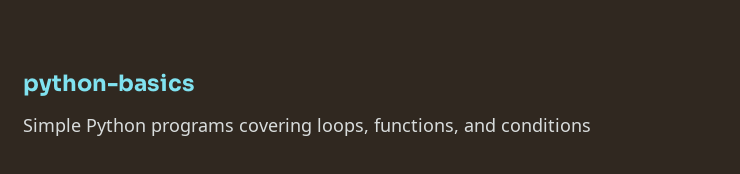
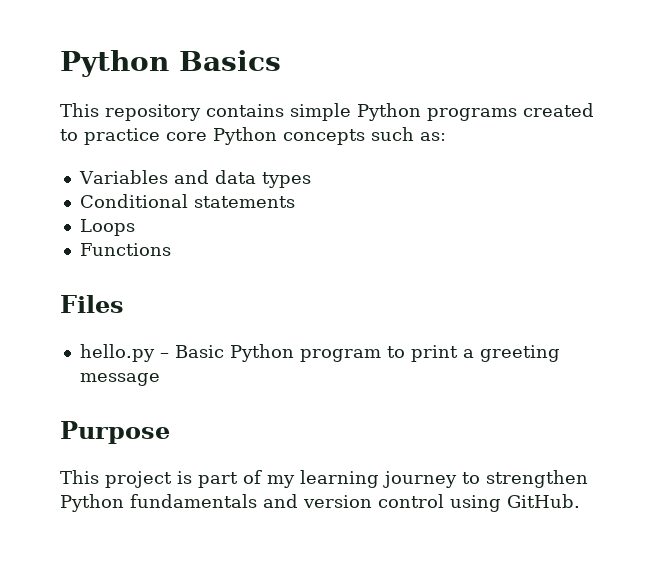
- python-basics
- Simple Python programs covering loops, functions, and conditions
+ Python Basics
+ This repository contains simple Python programs created to practice core Python concepts such as:
+ Variables and data types
+ Conditional statements
+ Loops
+ Functions
+ Files
+ hello.py – Basic Python program to print a greeting message
+ Purpose
+ This project is part of my learning journey to strengthen Python fundamentals and version control using GitHub.

